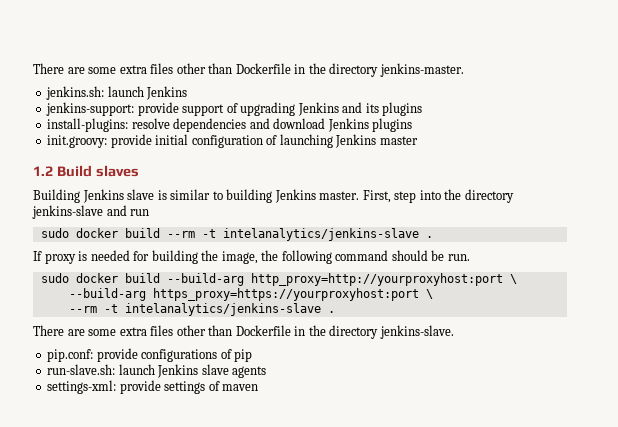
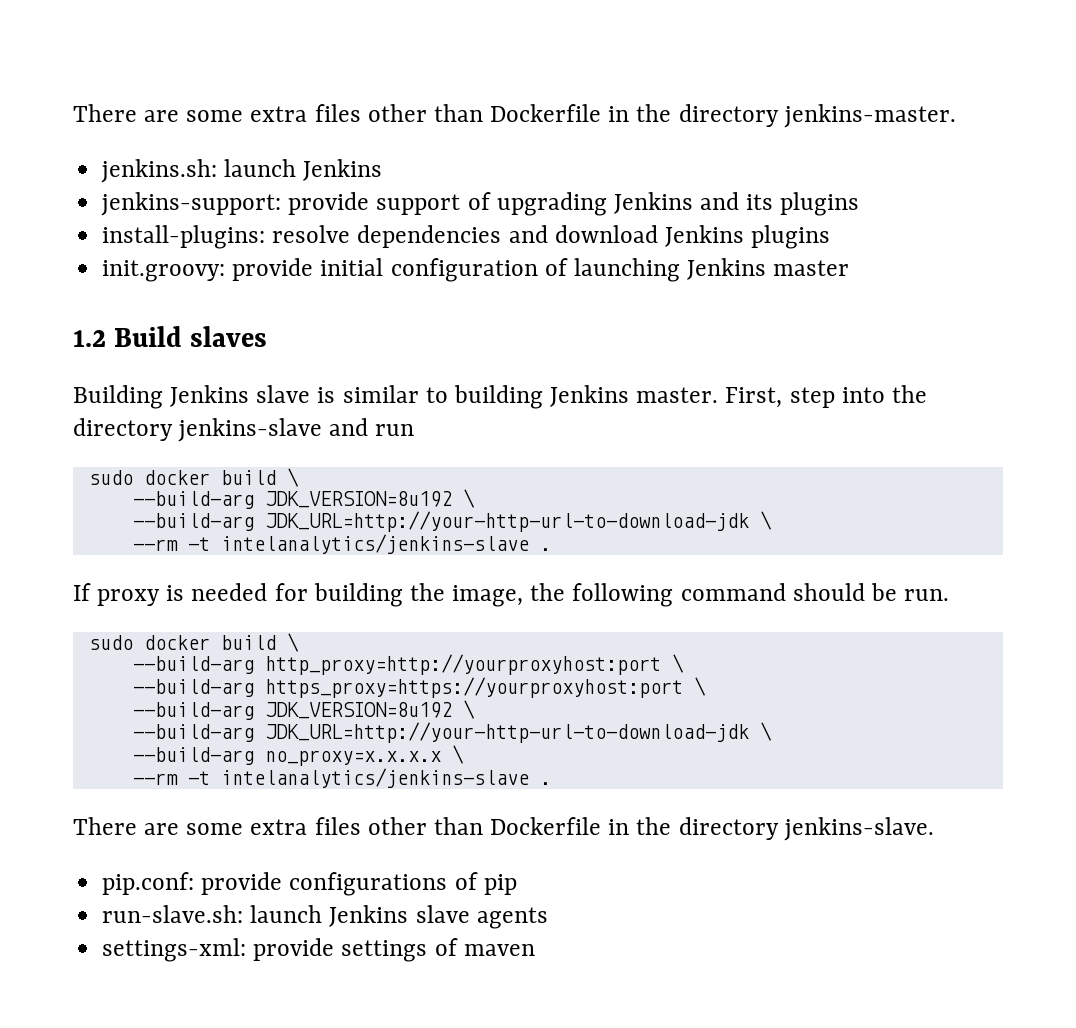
  First, step into the directory jenkins-slave and run
- sudo docker build --rm -t intelanalytics/jenkins-slave .
+ sudo docker build \
+ --build-arg JDK_VERSION=8u192 \
+ --build-arg JDK_URL=http://your-http-url-to-download-jdk \
+ --rm -t intelanalytics/jenkins-slave .
  If proxy is needed for building the image, the following command should be run.
- sudo docker build --build-arg http_proxy=http://yourproxyhost:port \
+ sudo docker build \
+ --build-arg http_proxy=http://yourproxyhost:port \
  --build-arg https_proxy=https://yourproxyhost:port \
+ --build-arg JDK_VERSION=8u192 \
+ --build-arg JDK_URL=http://your-http-url-to-download-jdk \
+ --build-arg no_proxy=x.x.x.x \

